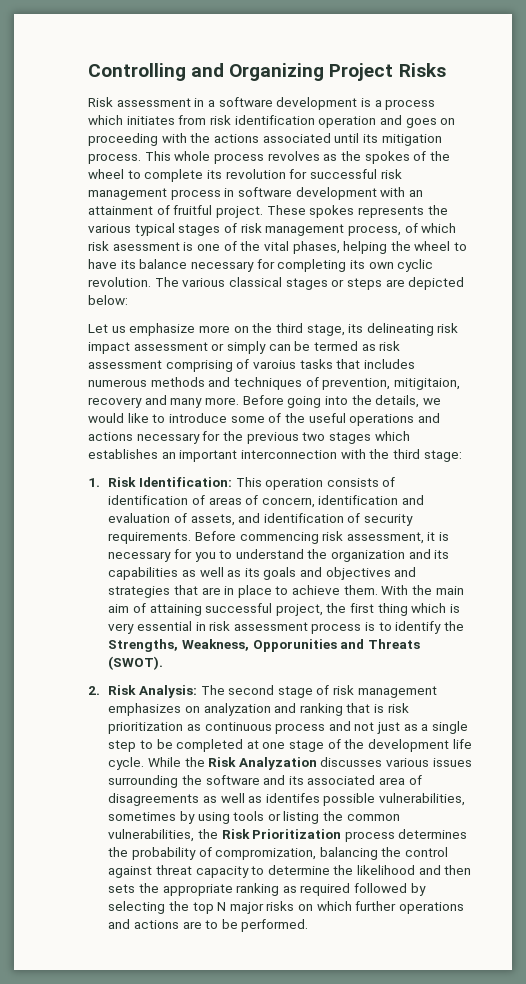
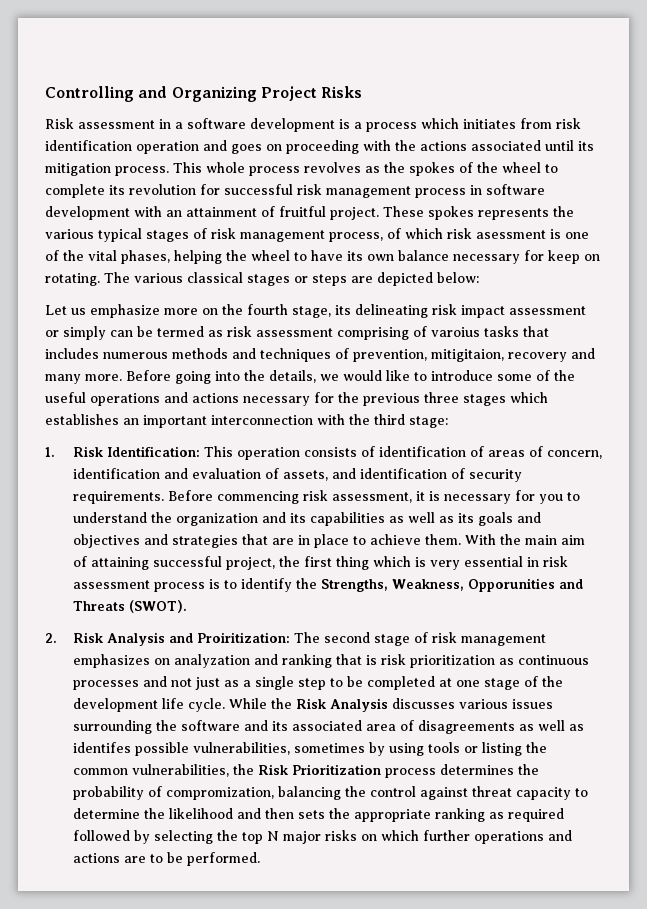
- These spokes represents the various typical stages of risk management process, of which risk asessment is one of the vital phases, helping the wheel to have its balance necessary for completing its own cyclic revolution.
+ These spokes represents the various typical stages of risk management process, of which risk asessment is one of the vital phases, helping the wheel to have its own balance necessary for keep on rotating.
- Let us emphasize more on the third stage, its delineating risk impact assessment or simply can be termed as risk assessment comprising of varoius tasks that includes numerous methods and techniques of prevention, mitigitaion, recovery and many more.
+ Let us emphasize more on the fourth stage, its delineating risk impact assessment or simply can be termed as risk assessment comprising of varoius tasks that includes numerous methods and techniques of prevention, mitigitaion, recovery and many more.
- Before going into the details, we would like to introduce some of the useful operations and actions necessary for the previous two stages which establishes an important interconnection with the third stage:
+ Before going into the details, we would like to introduce some of the useful operations and actions necessary for the previous three stages which establishes an important interconnection with the third stage:
- 2. Risk Analysis: The second stage of risk management emphasizes on analyzation and ranking that is risk prioritization as continuous process and not just as a single step to be completed at one stage of the development life cycle.
+ 2. Risk Analysis and Proiritization: The second stage of risk management emphasizes on analyzation and ranking that is risk prioritization as continuous processes and not just as a single step to be completed at one stage of the development life cycle.
- While the Risk Analyzation discusses various issues surrounding the software and its associated area of disagreements as well as identifes possible vulnerabilities, sometimes by using tools or listing the common vulnerabilities, the Risk Prioritization process determines the probability of compromization, balancing the control against threat capacity to determine the likelihood and then sets the appropriate ranking as required followed by selecting the top N major risks on which further operations and actions are to be performed.
+ While the Risk Analysis discusses various issues surrounding the software and its associated area of disagreements as well as identifes possible vulnerabilities, sometimes by using tools or listing the common vulnerabilities, the Risk Prioritization process determines the probability of compromization, balancing the control against threat capacity to determine the likelihood and then sets the appropriate ranking as required followed by selecting the top N major risks on which further operations and actions are to be performed.

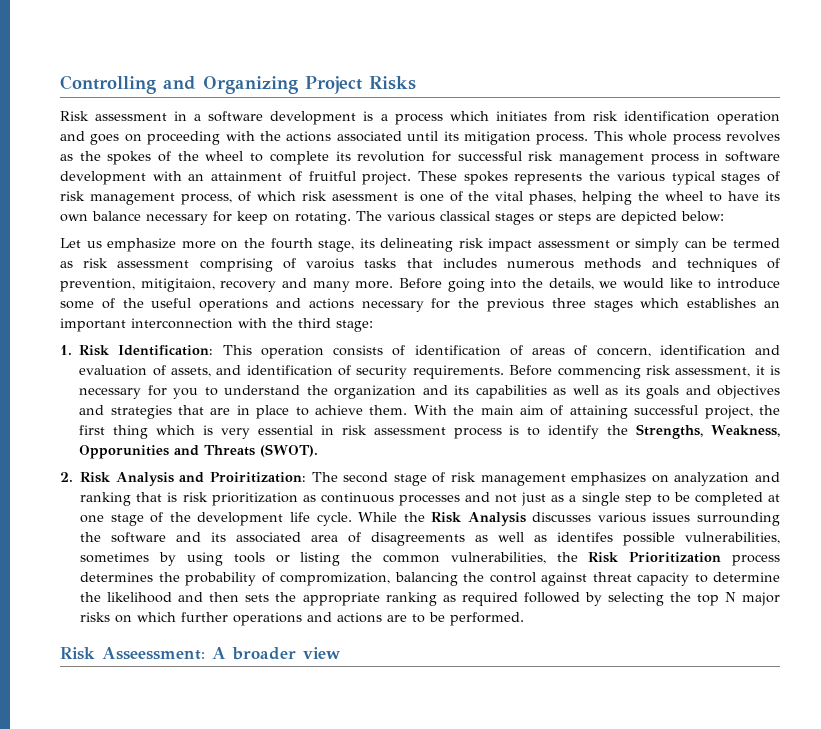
+ Risk Asseessment: A broader view

